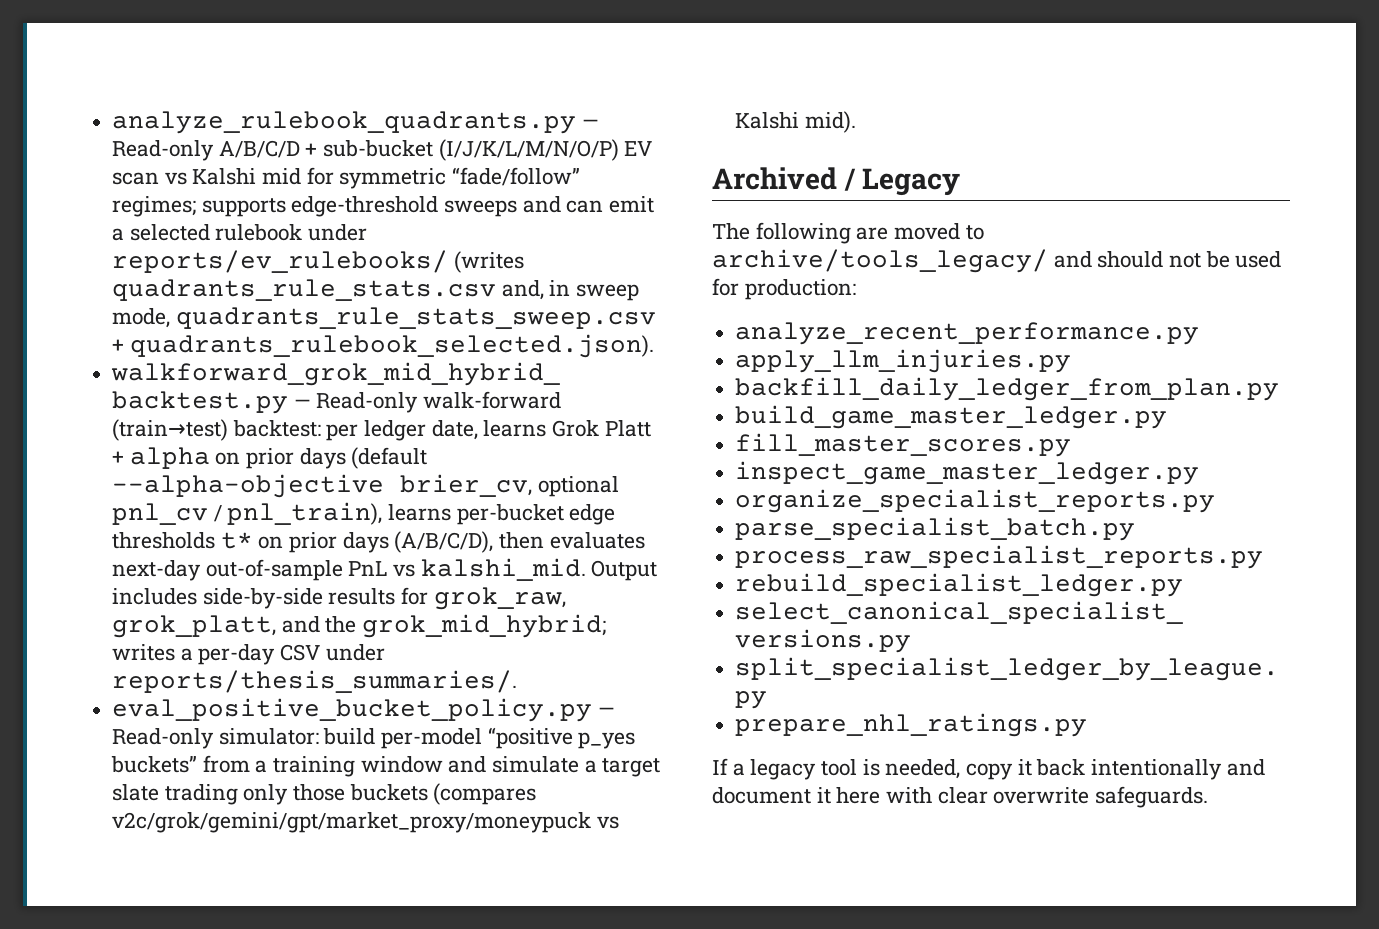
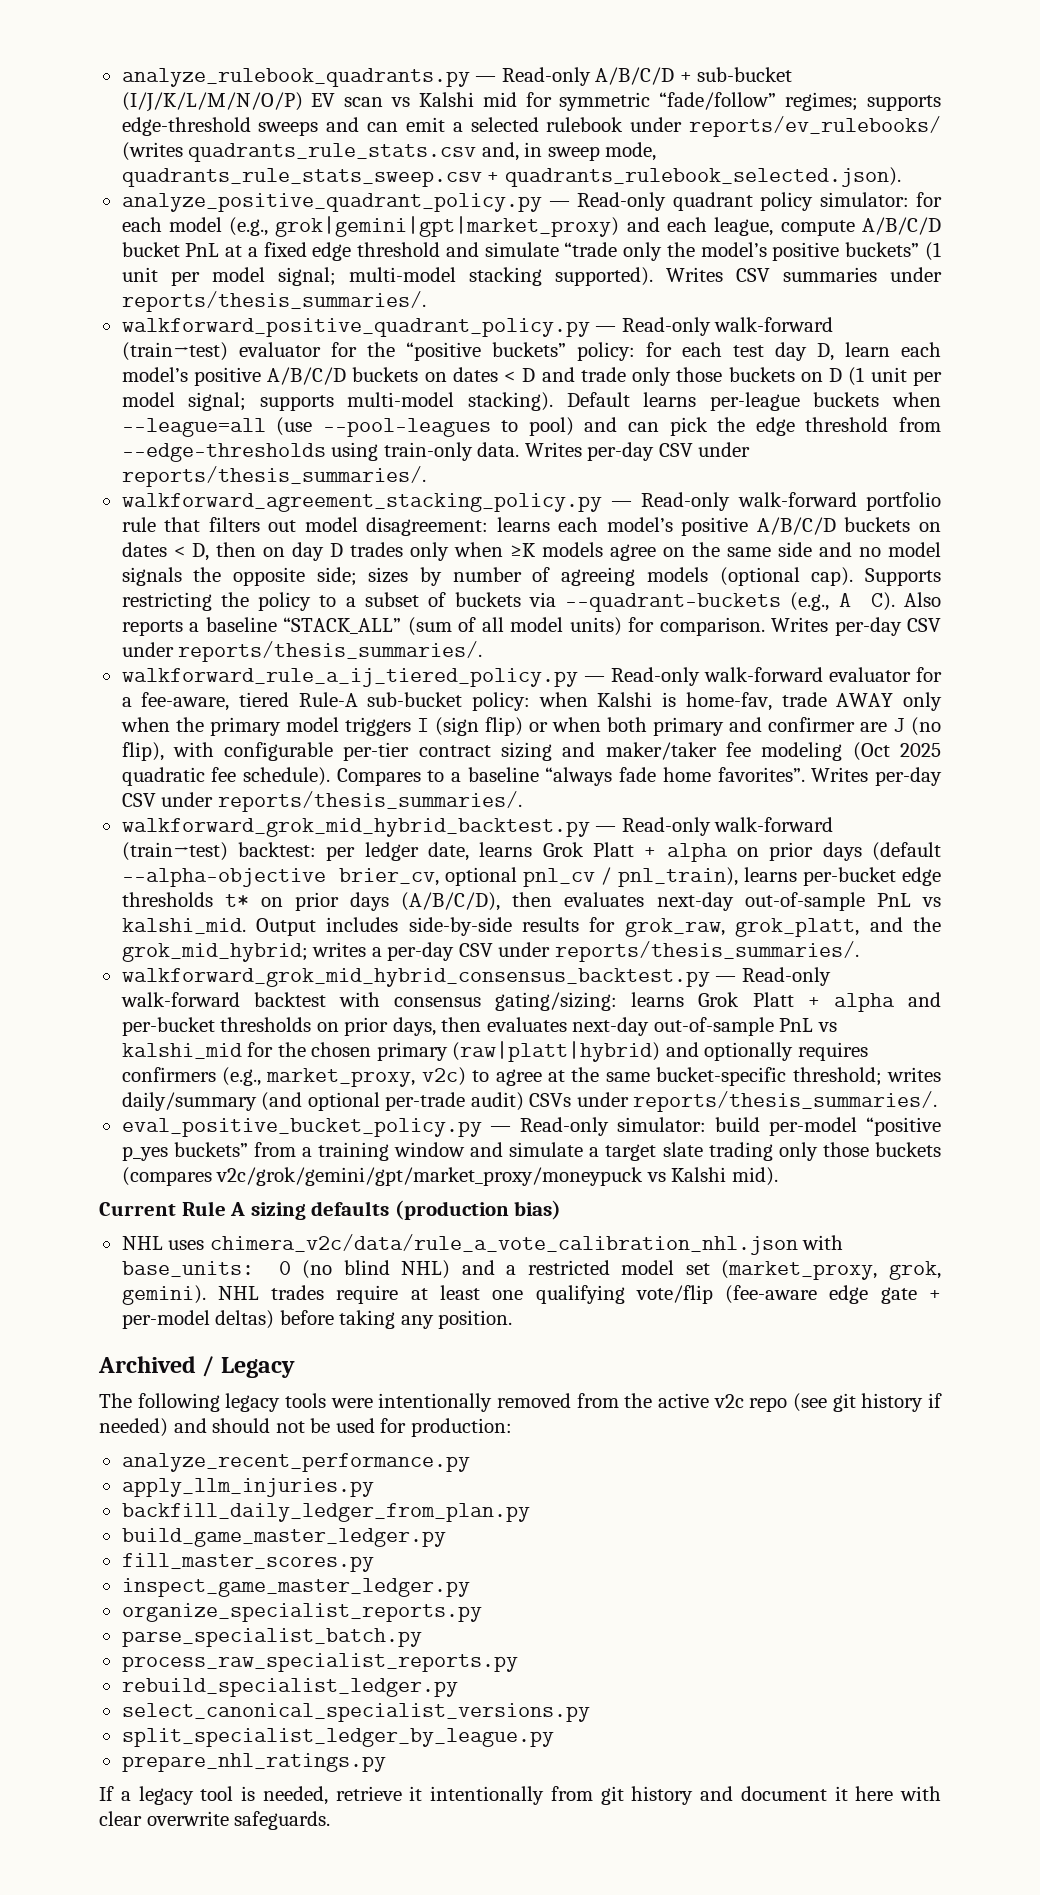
+ analyze_positive_quadrant_policy.py — Read-only quadrant policy simulator: for each model (e.g., grok|gemini|gpt|market_proxy) and each league, compute A/B/C/D bucket PnL at a fixed edge threshold and simulate “trade only the model’s positive buckets” (1 unit per model signal; multi-model stacking supported). Writes CSV summaries under reports/thesis_summaries/.
+ walkforward_positive_quadrant_policy.py — Read-only walk-forward (train→test) evaluator for the “positive buckets” policy: for each test day D, learn each model’s positive A/B/C/D buckets on dates < D and trade only those buckets on D (1 unit per model signal; supports multi-model stacking). Default learns per-league buckets when --league=all (use --pool-leagues to pool) and can pick the edge threshold from --edge-thresholds using train-only data. Writes per-day CSV under reports/thesis_summaries/.
+ walkforward_agreement_stacking_policy.py — Read-only walk-forward portfolio rule that filters out model disagreement: learns each model’s positive A/B/C/D buckets on dates < D, then on day D trades only when ≥K models agree on the same side and no model signals the opposite side; sizes by number of agreeing models (optional cap). Supports restricting the policy to a subset of buckets via --quadrant-buckets (e.g., A C). Also reports a baseline “STACK_ALL” (sum of all model units) for comparison. Writes per-day CSV under reports/thesis_summaries/.
+ walkforward_rule_a_ij_tiered_policy.py — Read-only walk-forward evaluator for a fee-aware, tiered Rule-A sub-bucket policy: when Kalshi is home-fav, trade AWAY only when the primary model triggers I (sign flip) or when both primary and confirmer are J (no flip), with configurable per-tier contract sizing and maker/taker fee modeling (Oct 2025 quadratic fee schedule). Compares to a baseline “always fade home favorites”. Writes per-day CSV under reports/thesis_summaries/.
+ walkforward_grok_mid_hybrid_consensus_backtest.py — Read-only walk-forward backtest with consensus gating/sizing: learns Grok Platt + alpha and per-bucket thresholds on prior days, then evaluates next-day out-of-sample PnL vs kalshi_mid for the chosen primary (raw|platt|hybrid) and optionally requires confirmers (e.g., market_proxy, v2c) to agree at the same bucket-specific threshold; writes daily/summary (and optional per-trade audit) CSVs under reports/thesis_summaries/.
+ Current Rule A sizing defaults (production bias)
+ NHL uses chimera_v2c/data/rule_a_vote_calibration_nhl.json with base_units: 0 (no blind NHL) and a restricted model set (market_proxy, grok, gemini). NHL trades require at least one qualifying vote/flip (fee-aware edge gate + per-model deltas) before taking any position.
- The following are moved to archive/tools_legacy/ and should not be used for production:
+ The following legacy tools were intentionally removed from the active v2c repo (see git history if needed) and should not be used for production:
- If a legacy tool is needed, copy it back intentionally and document it here with clear overwrite safeguards.
+ If a legacy tool is needed, retrieve it intentionally from git history and document it here with clear overwrite safeguards.

